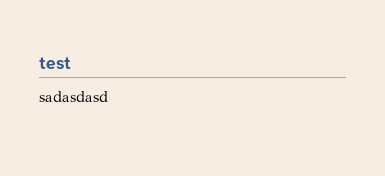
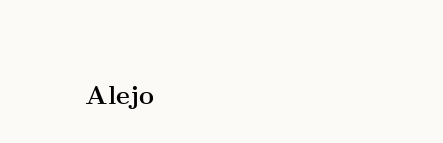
- test
- sadasdasd
+ Alejo

